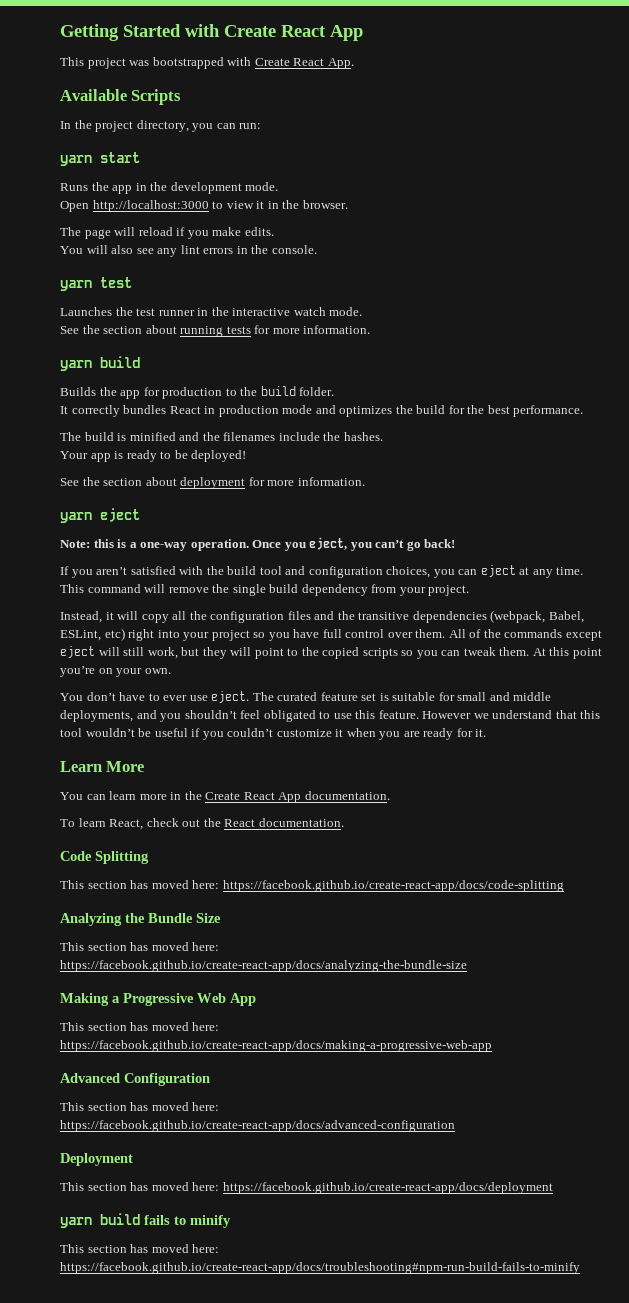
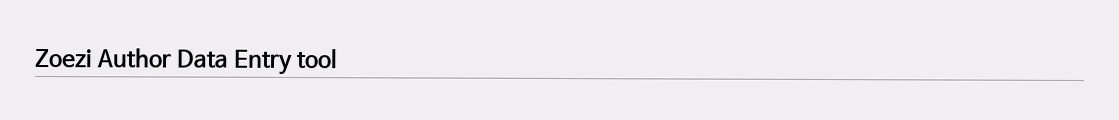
- Getting Started with Create React App
- This project was bootstrapped with Create React App.
- Available Scripts
- In the project directory, you can run:
- yarn start
- Runs the app in the development mode.
- Open http://localhost:3000 to view it in the browser.
- The page will reload if you make edits.
- You will also see any lint errors in the console.
- yarn test
- Launches the test runner in the interactive watch mode.
- See the section about running tests for more information.
- yarn build
- Builds the app for production to the build folder.
- It correctly bundles React in production mode and optimizes the build for the best performance.
- The build is minified and the filenames include the hashes.
- Your app is ready to be deployed!
- See the section about deployment for more information.
- yarn eject
- Note: this is a one-way operation. Once you eject, you can’t go back!
- If you aren’t satisfied with the build tool and configuration choices, you can eject at any time. This command will remove the single build dependency from your project.
- Instead, it will copy all the configuration files and the transitive dependencies (webpack, Babel, ESLint, etc) right into your project so you have full control over them. All of the commands except eject will still work, but they will point to the copied scripts so you can tweak them. At this point you’re on your own.
- You don’t have to ever use eject. The curated feature set is suitable for small and middle deployments, and you shouldn’t feel obligated to use this feature. However we understand that this tool wouldn’t be useful if you couldn’t customize it when you are ready for it.
- Learn More
- You can learn more in the Create React App documentation.
- To learn React, check out the React documentation.
- Code Splitting
- This section has moved here: https://facebook.github.io/create-react-app/docs/code-splitting
- Analyzing the Bundle Size
- This section has moved here: https://facebook.github.io/create-react-app/docs/analyzing-the-bundle-size
- Making a Progressive Web App
- This section has moved here: https://facebook.github.io/create-react-app/docs/making-a-progressive-web-app
- Advanced Configuration
- This section has moved here: https://facebook.github.io/create-react-app/docs/advanced-configuration
- Deployment
- This section has moved here: https://facebook.github.io/create-react-app/docs/deployment
- yarn build fails to minify
- This section has moved here: https://facebook.github.io/create-react-app/docs/troubleshooting#npm-run-build-fails-to-minify
+ Zoezi Author Data Entry tool

